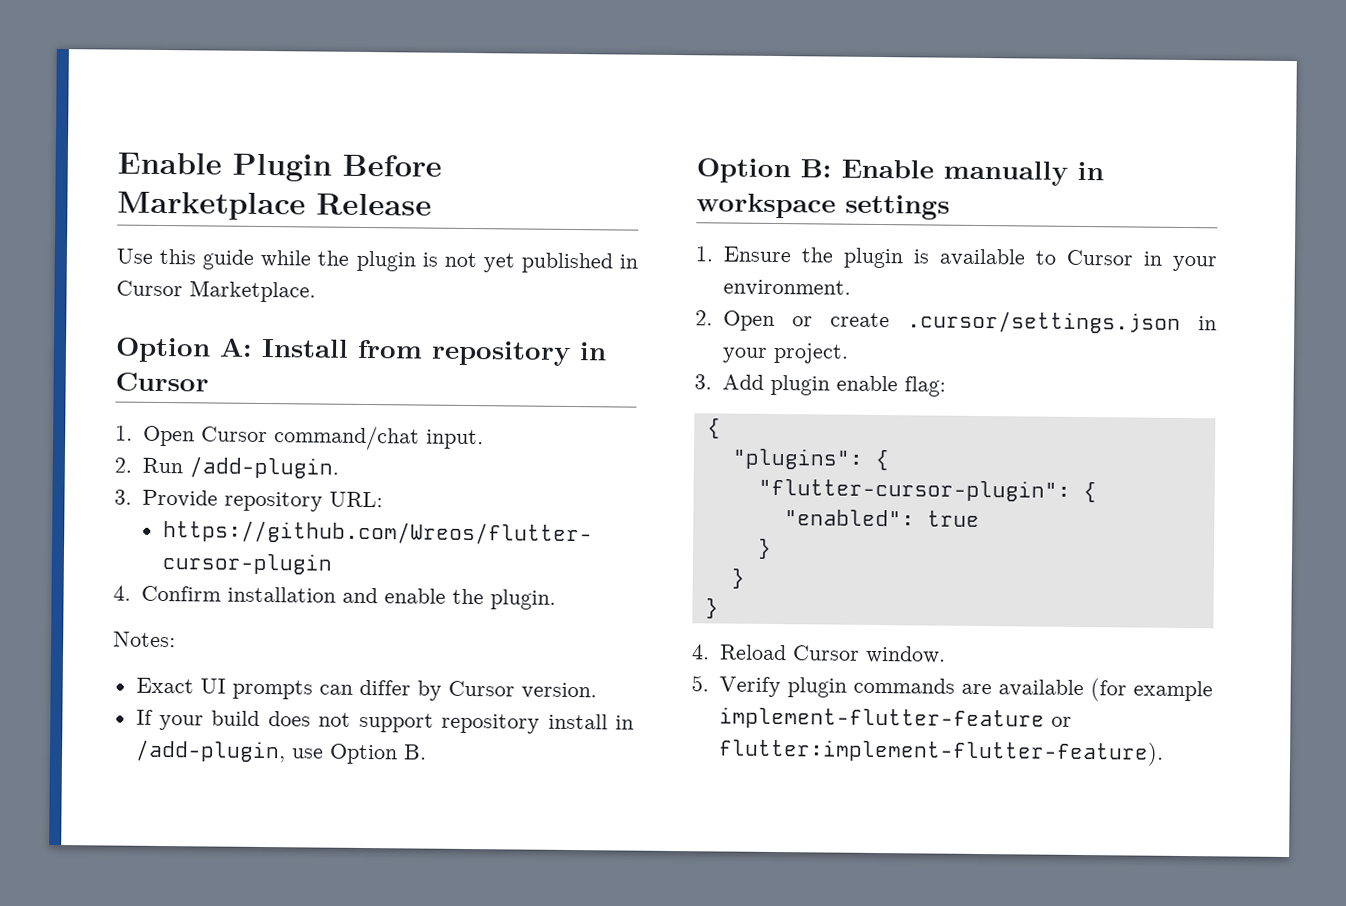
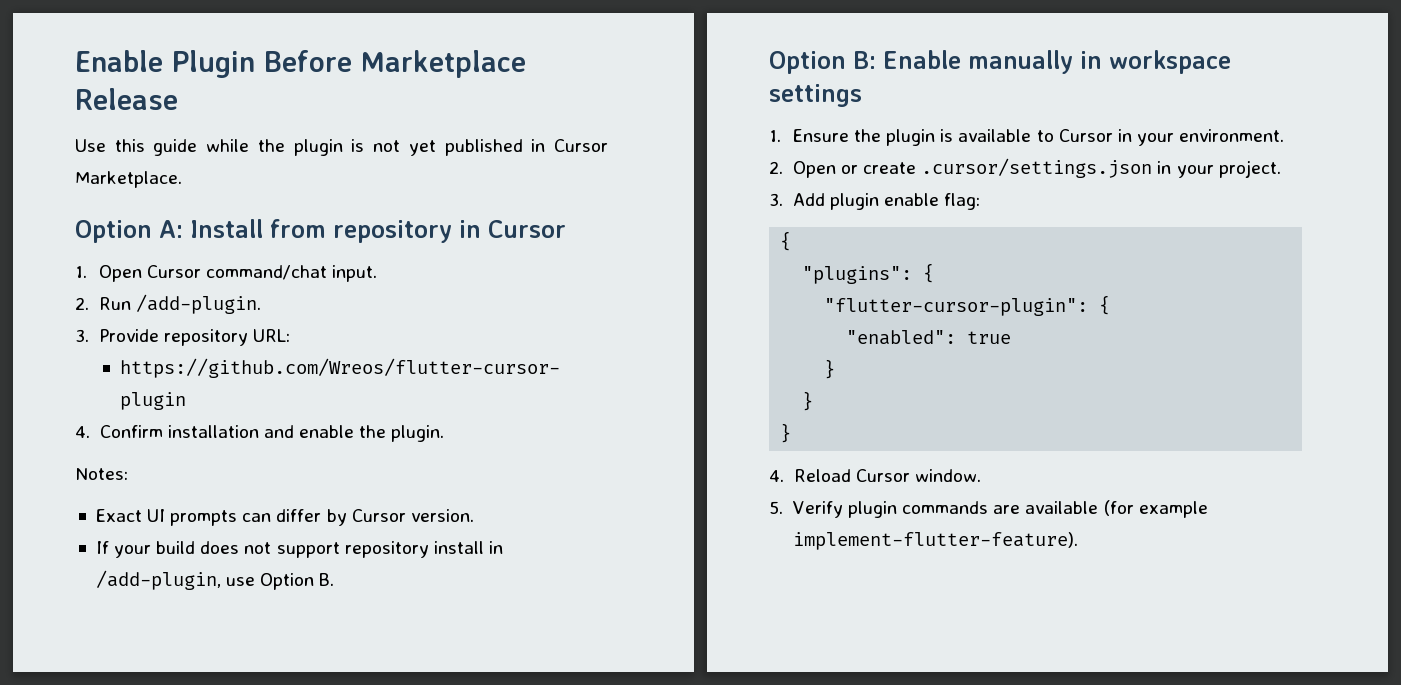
- 5. Verify plugin commands are available (for example implement-flutter-feature or flutter:implement-flutter-feature).
+ 5. Verify plugin commands are available (for example implement-flutter-feature).

